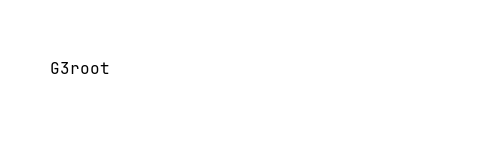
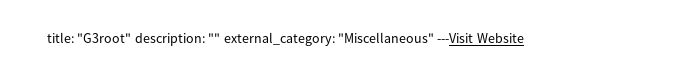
- G3root
+ title: "G3root" description: "" external_category: "Miscellaneous" ---Visit Website

